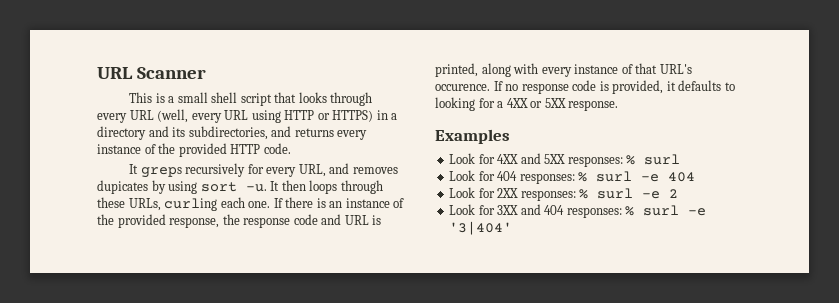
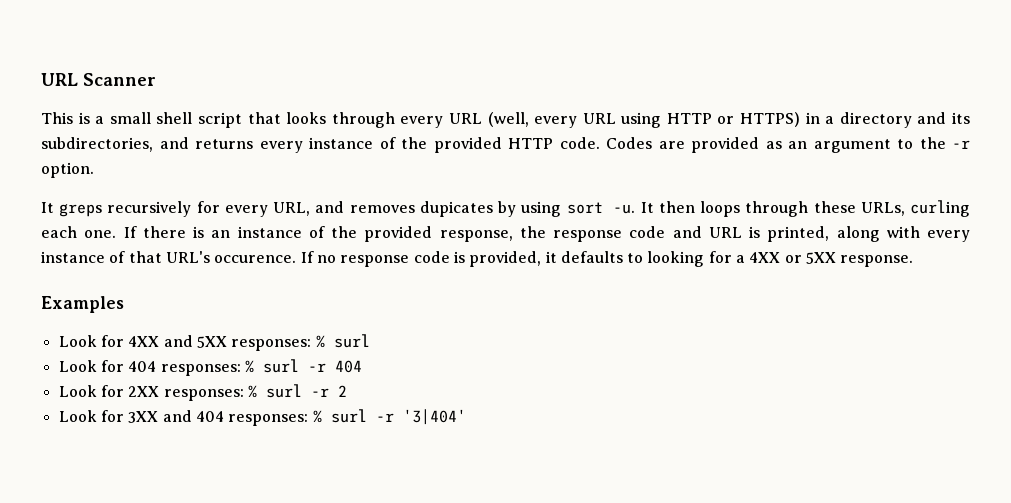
+ Codes are provided as an argument to the -r option.
- Look for 404 responses: % surl -e 404
+ Look for 404 responses: % surl -r 404
- Look for 2XX responses: % surl -e 2
+ Look for 2XX responses: % surl -r 2
- Look for 3XX and 404 responses: % surl -e '3|404'
+ Look for 3XX and 404 responses: % surl -r '3|404'

